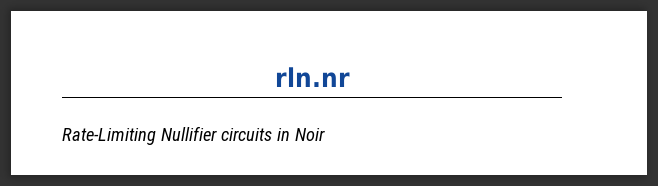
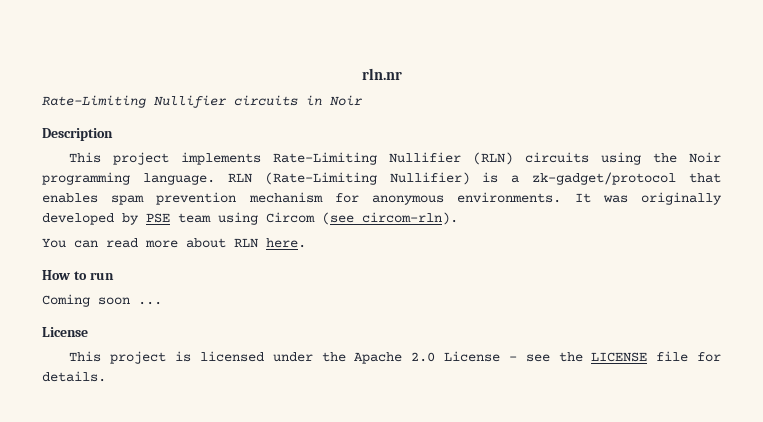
+ Description
+ This project implements Rate-Limiting Nullifier (RLN) circuits using the Noir programming language. RLN (Rate-Limiting Nullifier) is a zk-gadget/protocol that enables spam prevention mechanism for anonymous environments. It was originally developed by PSE team using Circom (see circom-rln).
+ You can read more about RLN here.
+ How to run
+ Coming soon ...
+ License
+ This project is licensed under the Apache 2.0 License - see the LICENSE file for details.

